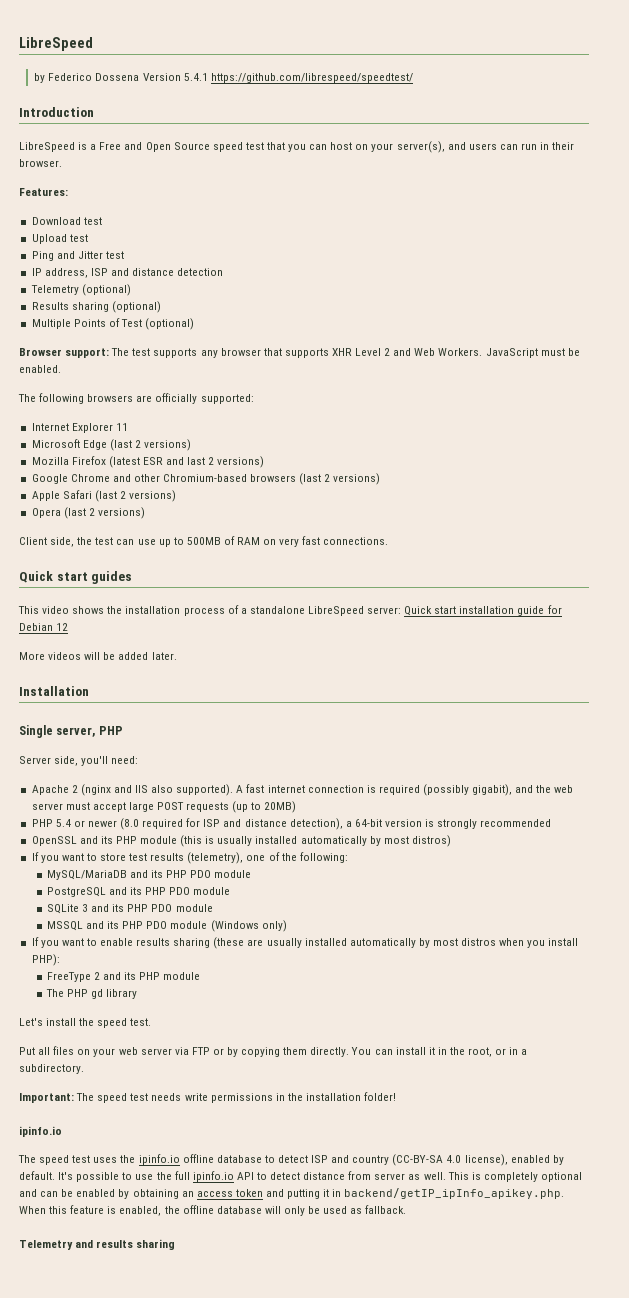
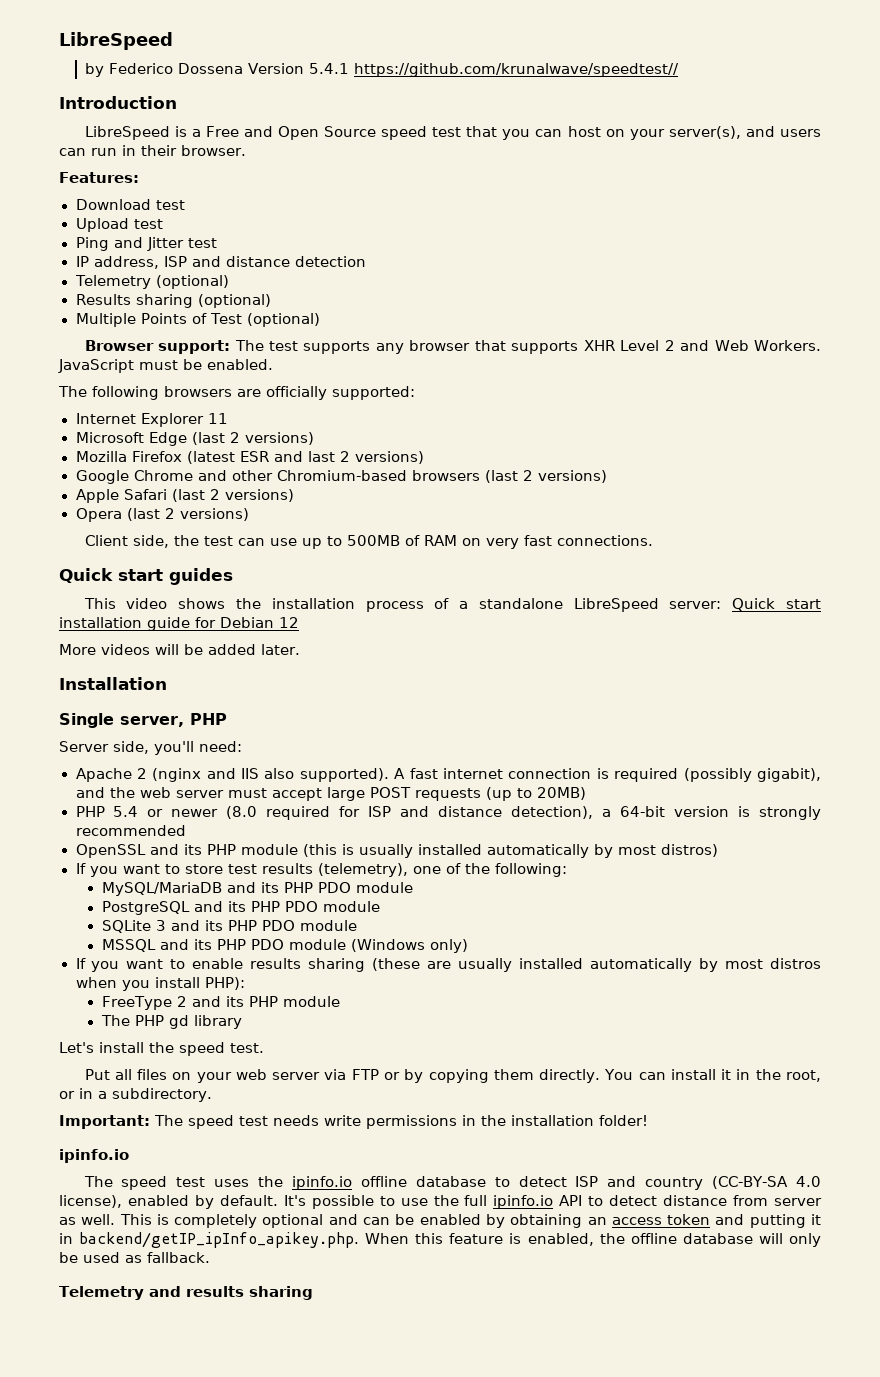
- by Federico Dossena Version 5.4.1 https://github.com/librespeed/speedtest/
+ by Federico Dossena Version 5.4.1 https://github.com/krunalwave/speedtest//

